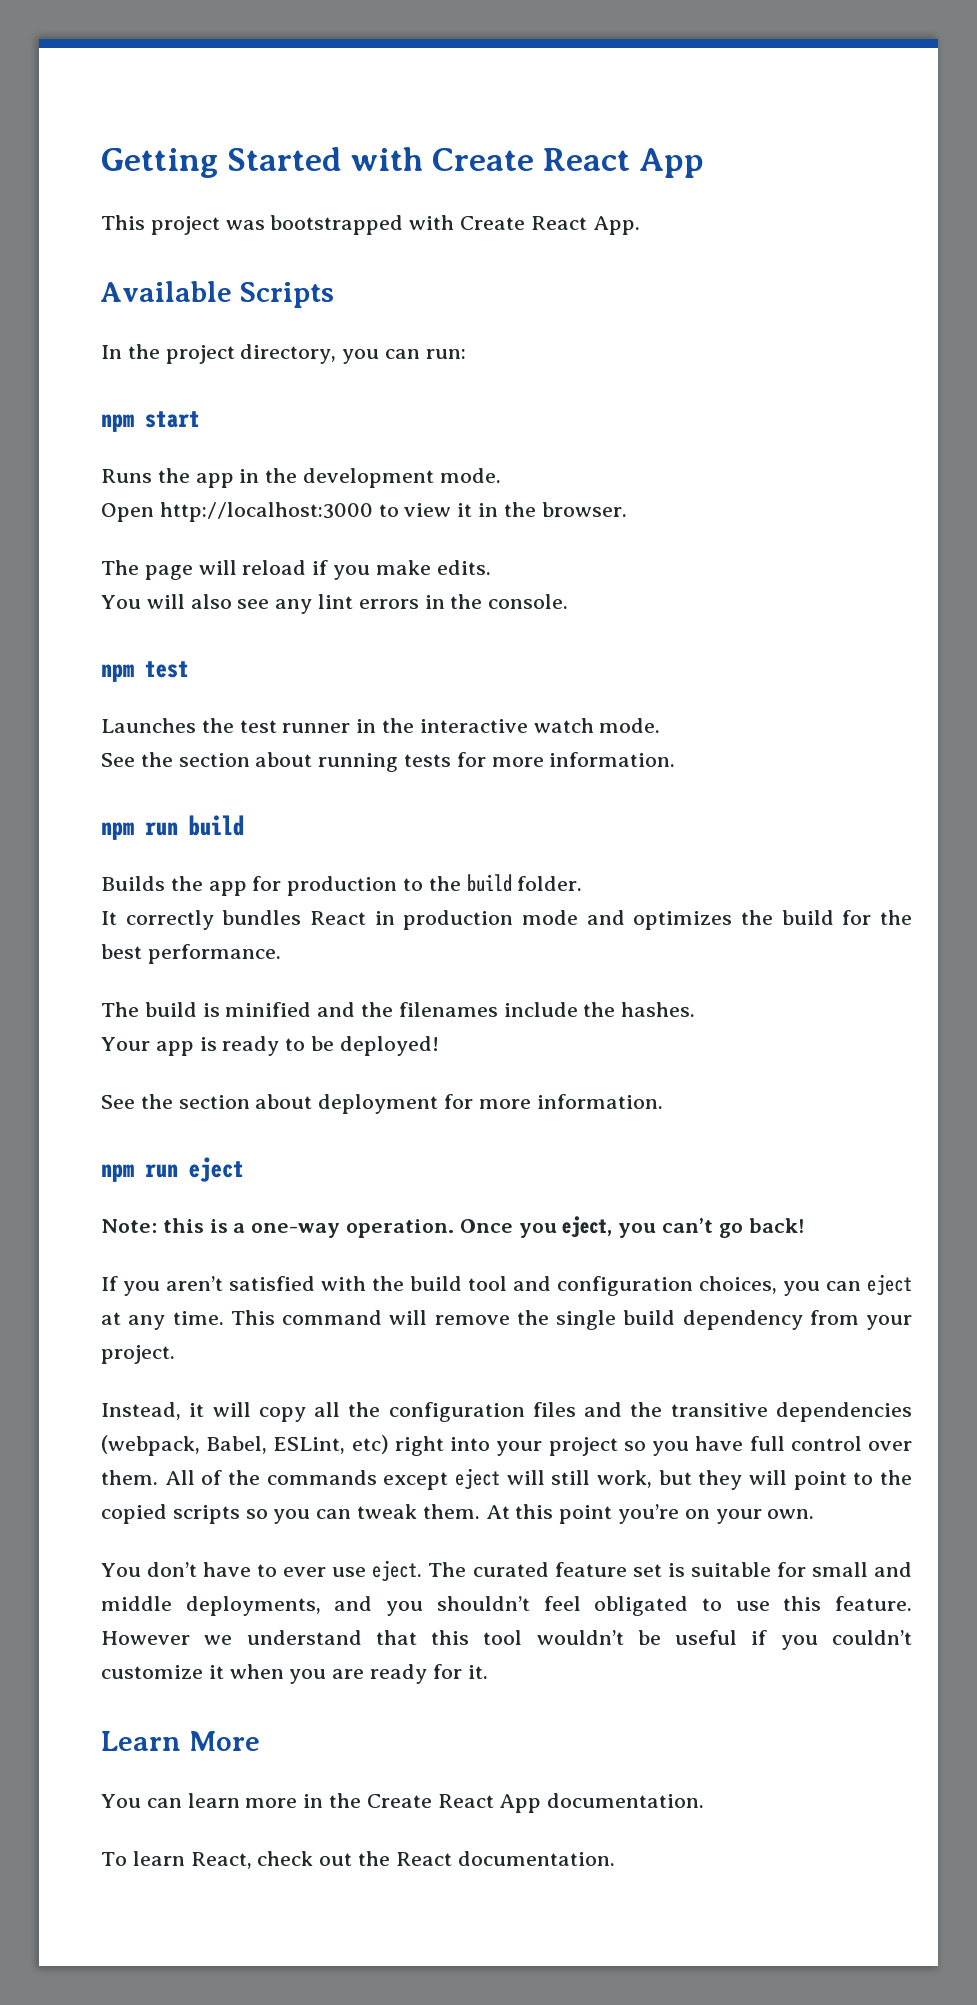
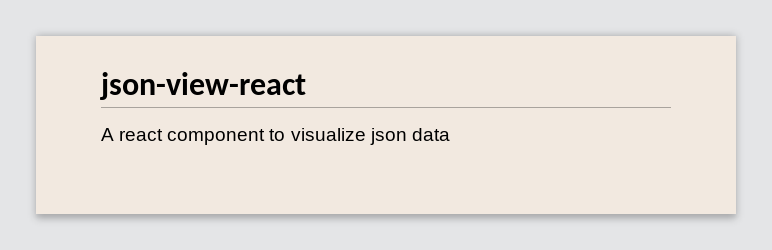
- Getting Started with Create React App
- This project was bootstrapped with Create React App.
- Available Scripts
- In the project directory, you can run:
- npm start
- Runs the app in the development mode.
- Open http://localhost:3000 to view it in the browser.
- The page will reload if you make edits.
- You will also see any lint errors in the console.
- npm test
- Launches the test runner in the interactive watch mode.
- See the section about running tests for more information.
- npm run build
- Builds the app for production to the build folder.
- It correctly bundles React in production mode and optimizes the build for the best performance.
- The build is minified and the filenames include the hashes.
- Your app is ready to be deployed!
- See the section about deployment for more information.
- npm run eject
- Note: this is a one-way operation. Once you eject, you can’t go back!
- If you aren’t satisfied with the build tool and configuration choices, you can eject at any time. This command will remove the single build dependency from your project.
- Instead, it will copy all the configuration files and the transitive dependencies (webpack, Babel, ESLint, etc) right into your project so you have full control over them. All of the commands except eject will still work, but they will point to the copied scripts so you can tweak them. At this point you’re on your own.
- You don’t have to ever use eject. The curated feature set is suitable for small and middle deployments, and you shouldn’t feel obligated to use this feature. However we understand that this tool wouldn’t be useful if you couldn’t customize it when you are ready for it.
- Learn More
- You can learn more in the Create React App documentation.
- To learn React, check out the React documentation.
+ json-view-react
+ A react component to visualize json data

